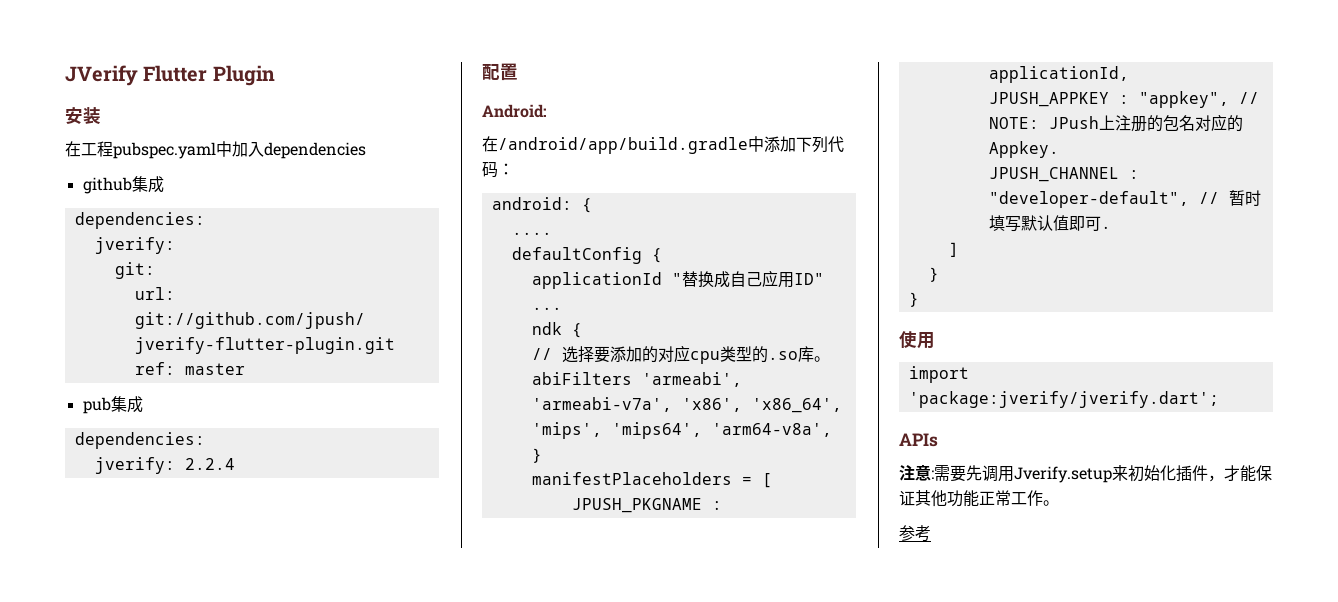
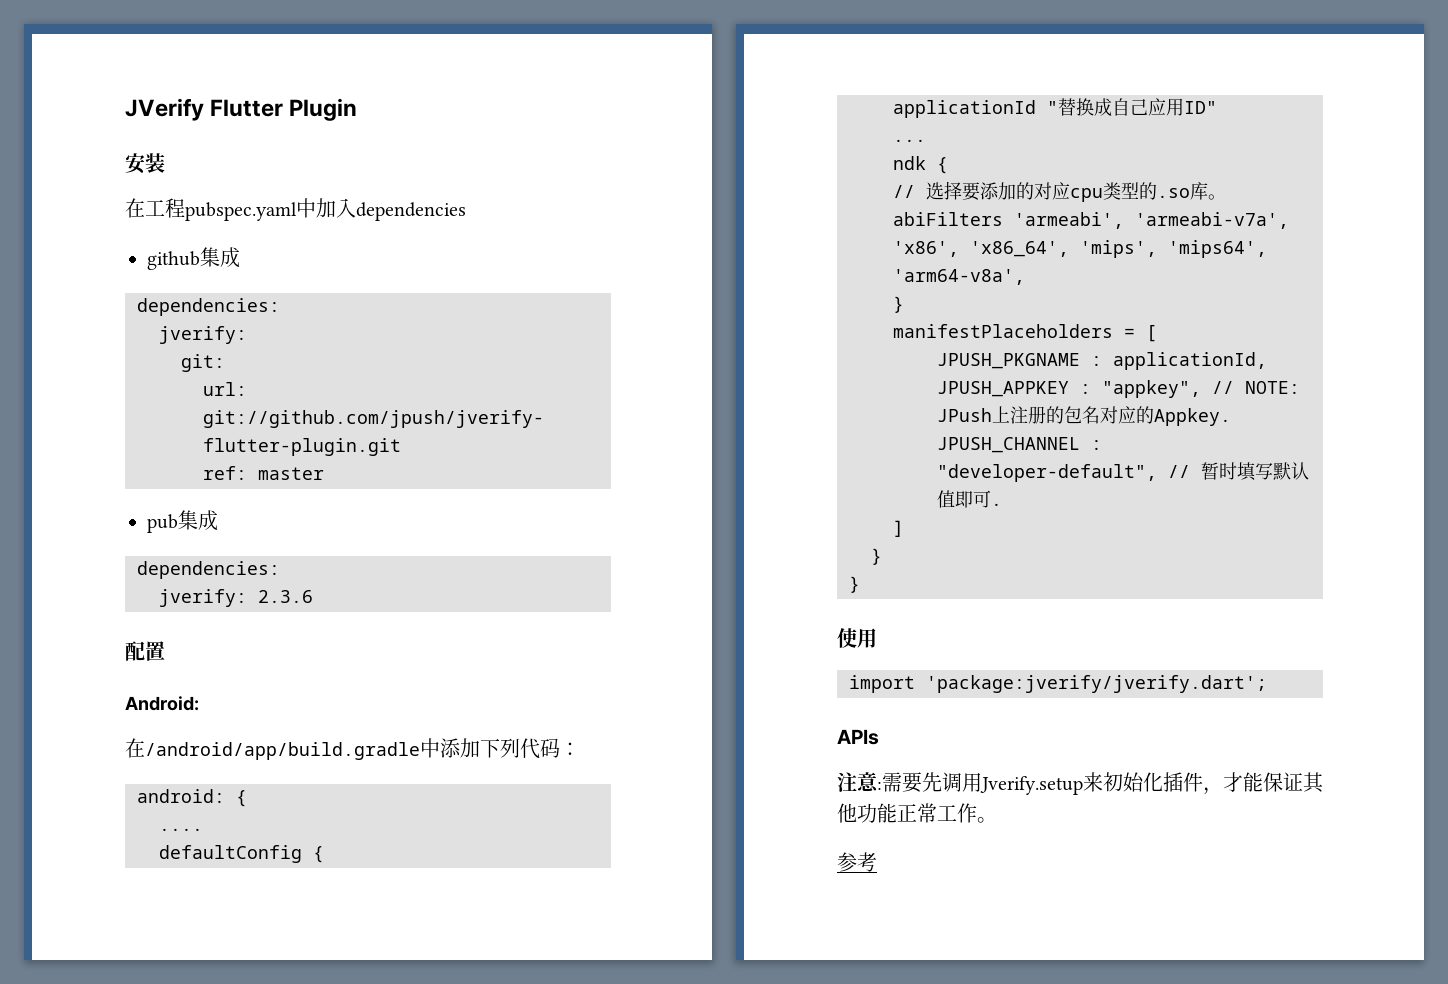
- jverify: 2.2.4
+ jverify: 2.3.6

